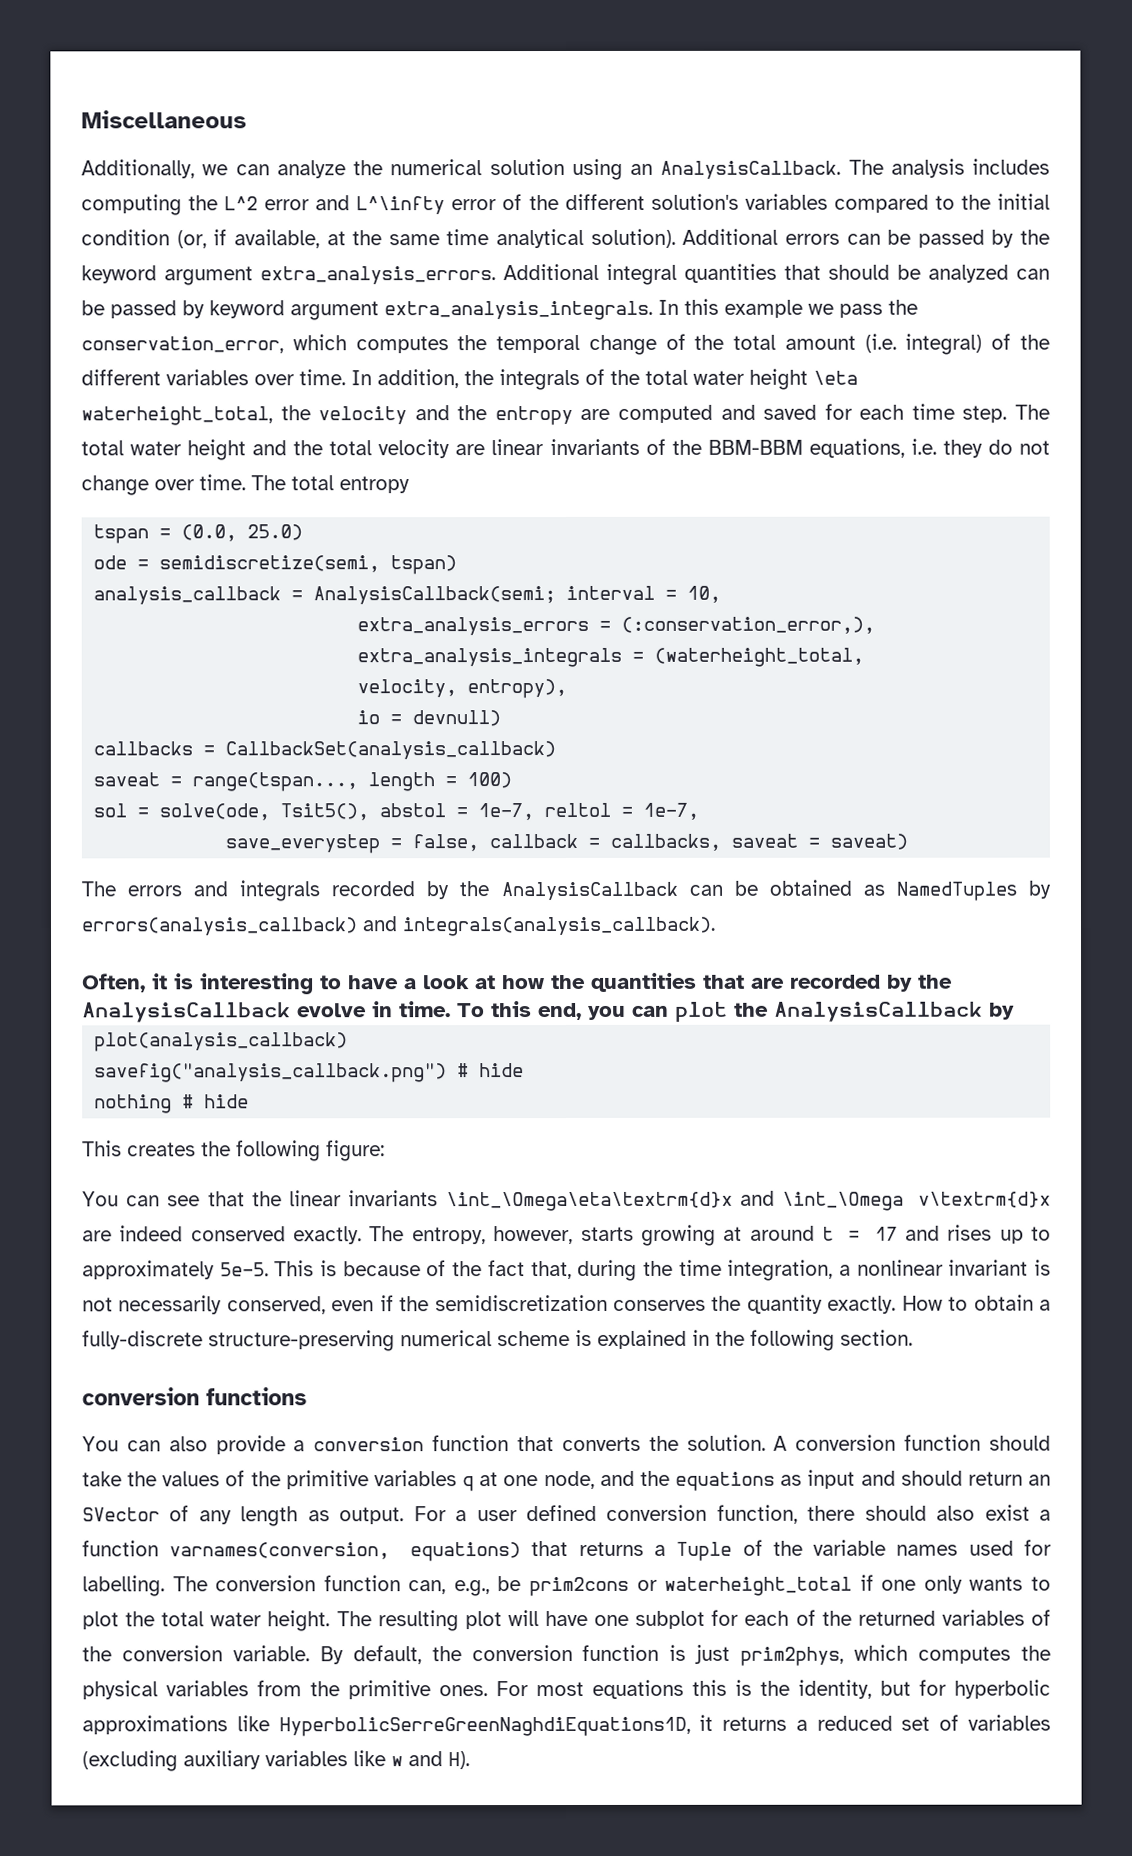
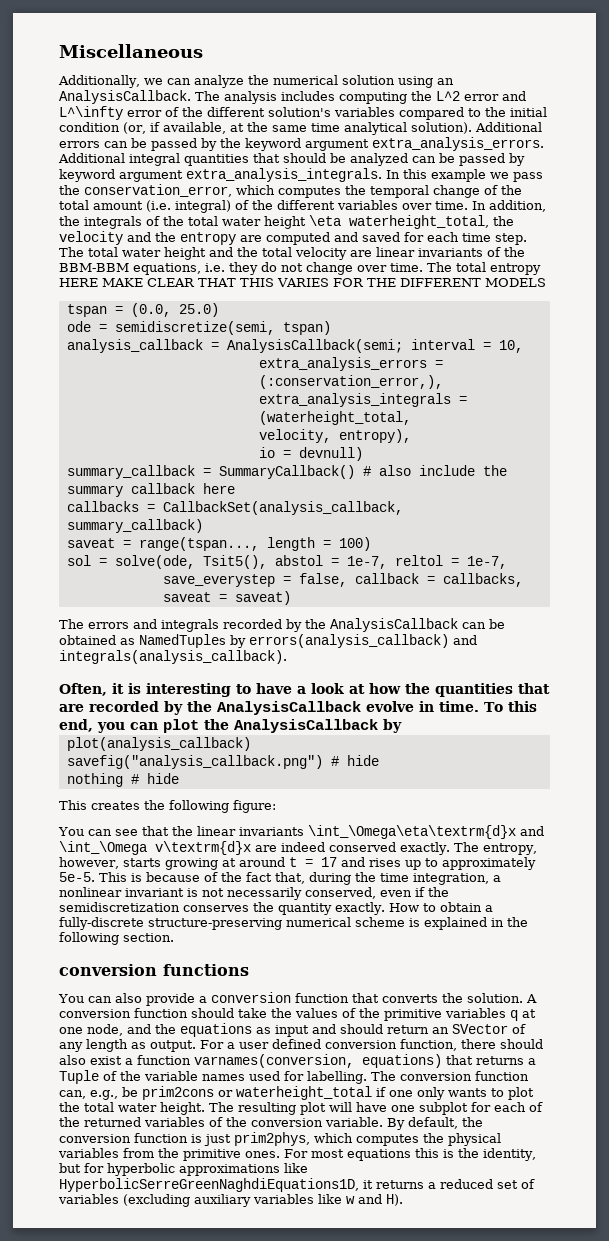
- The total entropy
+ The total entropy HERE MAKE CLEAR THAT THIS VARIES FOR THE DIFFERENT MODELS
+ summary_callback = SummaryCallback() # also include the summary callback here
- callbacks = CallbackSet(analysis_callback)
+ callbacks = CallbackSet(analysis_callback, summary_callback)

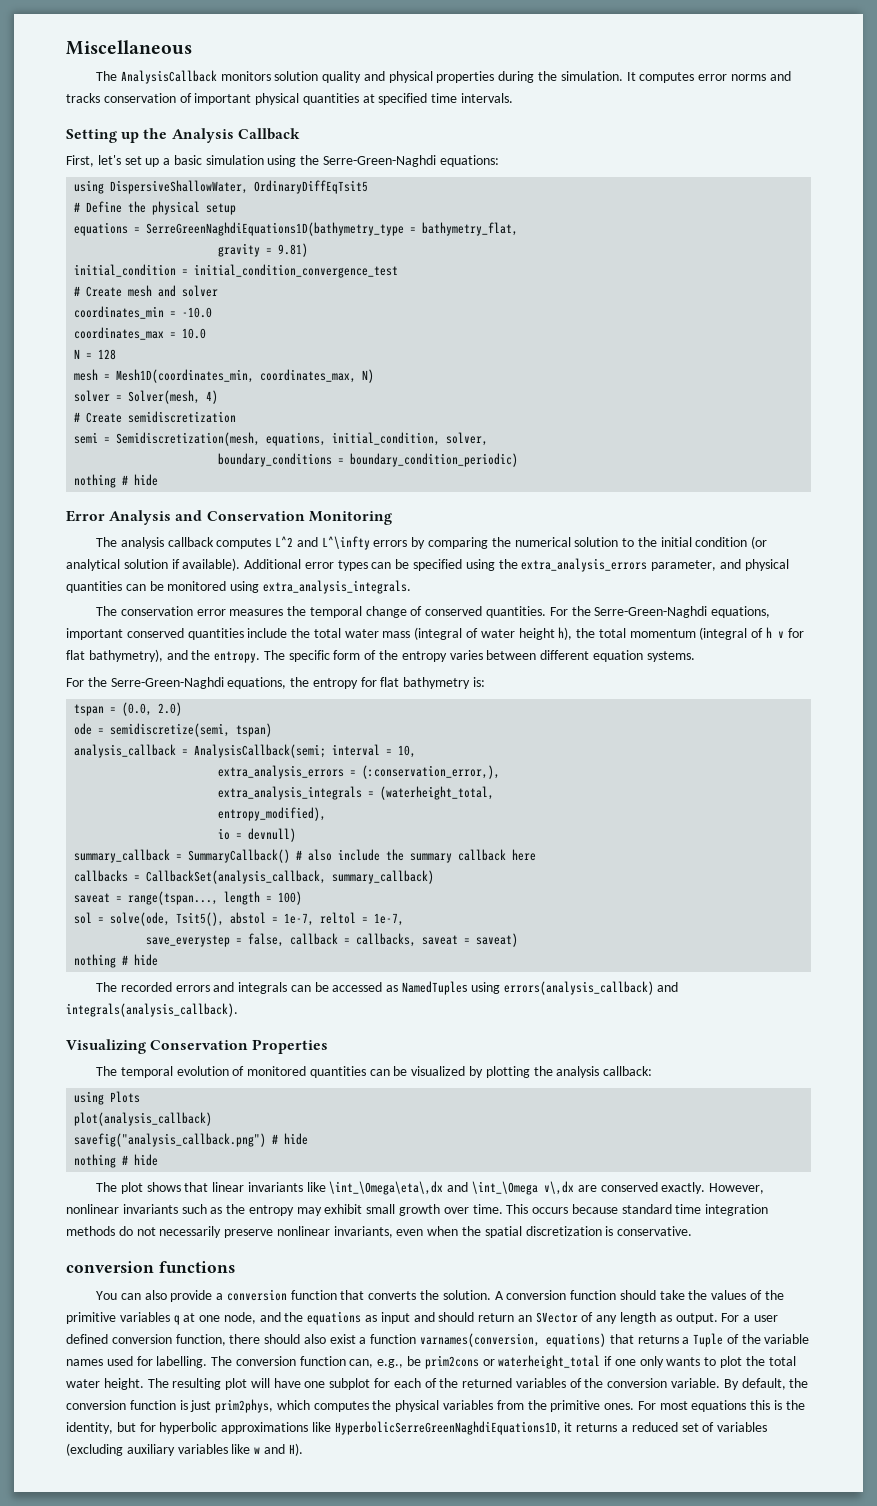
- Additionally, we can analyze the numerical solution using an AnalysisCallback. The analysis includes computing the L^2 error and L^\infty error of the different solution's variables compared to the initial condition (or, if available, at the same time analytical solution). Additional errors can be passed by the keyword argument extra_analysis_errors. Additional integral quantities that should be analyzed can be passed by keyword argument extra_analysis_integrals. In this example we pass the conservation_error, which computes the temporal change of the total amount (i.e. integral) of the different variables over time. In addition, the integrals of the total water height \eta waterheight_total, the velocity and the entropy are computed and saved for each time step. The total water height and the total velocity are linear invariants of the BBM-BBM equations, i.e. they do not change over time. The total entropy HERE MAKE CLEAR THAT THIS VARIES FOR THE DIFFERENT MODELS
+ The AnalysisCallback monitors solution quality and physical properties during the simulation. It computes error norms and tracks conservation of important physical quantities at specified time intervals.
+ Setting up the Analysis Callback
+ First, let's set up a basic simulation using the Serre-Green-Naghdi equations:
+ using DispersiveShallowWater, OrdinaryDiffEqTsit5
+ # Define the physical setup
+ equations = SerreGreenNaghdiEquations1D(bathymetry_type = bathymetry_flat,
+ gravity = 9.81)
+ initial_condition = initial_condition_convergence_test
+ # Create mesh and solver
+ coordinates_min = -10.0
+ coordinates_max = 10.0
+ N = 128
+ mesh = Mesh1D(coordinates_min, coordinates_max, N)
+ solver = Solver(mesh, 4)
+ # Create semidiscretization
+ semi = Semidiscretization(mesh, equations, initial_condition, solver,
+ boundary_conditions = boundary_condition_periodic)
+ nothing # hide
+ Error Analysis and Conservation Monitoring
+ The analysis callback computes L^2 and L^\infty errors by comparing the numerical solution to the initial condition (or analytical solution if available). Additional error types can be specified using the extra_analysis_errors parameter, and physical quantities can be monitored using extra_analysis_integrals.
+ The conservation error measures the temporal change of conserved quantities. For the Serre-Green-Naghdi equations, important conserved quantities include the total water mass (integral of water height h), the total momentum (integral of h v for flat bathymetry), and the entropy. The specific form of the entropy varies between different equation systems.
+ For the Serre-Green-Naghdi equations, the entropy for flat bathymetry is:
- tspan = (0.0, 25.0)
+ tspan = (0.0, 2.0)
- velocity, entropy),
+ entropy_modified),
  save_everystep = false, callback = callbacks, saveat = saveat)
- The errors and integrals recorded by the AnalysisCallback can be obtained as NamedTuples by errors(analysis_callback) and integrals(analysis_callback).
+ nothing # hide
+ The recorded errors and integrals can be accessed as NamedTuples using errors(analysis_callback) and integrals(analysis_callback).
- Often, it is interesting to have a look at how the quantities that are recorded by the AnalysisCallback evolve in time. To this end, you can plot the AnalysisCallback by
+ Visualizing Conservation Properties
+ The temporal evolution of monitored quantities can be visualized by plotting the analysis callback:
+ using Plots
- This creates the following figure:
- You can see that the linear invariants \int_\Omega\eta\textrm{d}x and \int_\Omega v\textrm{d}x are indeed conserved exactly. The entropy, however, starts growing at around t = 17 and rises up to approximately 5e-5. This is because of the fact that, during the time integration, a nonlinear invariant is not necessarily conserved, even if the semidiscretization conserves the quantity exactly. How to obtain a fully-discrete structure-preserving numerical scheme is explained in the following section.
+ The plot shows that linear invariants like \int_\Omega\eta\,dx and \int_\Omega v\,dx are conserved exactly. However, nonlinear invariants such as the entropy may exhibit small growth over time. This occurs because standard time integration methods do not necessarily preserve nonlinear invariants, even when the spatial discretization is conservative.

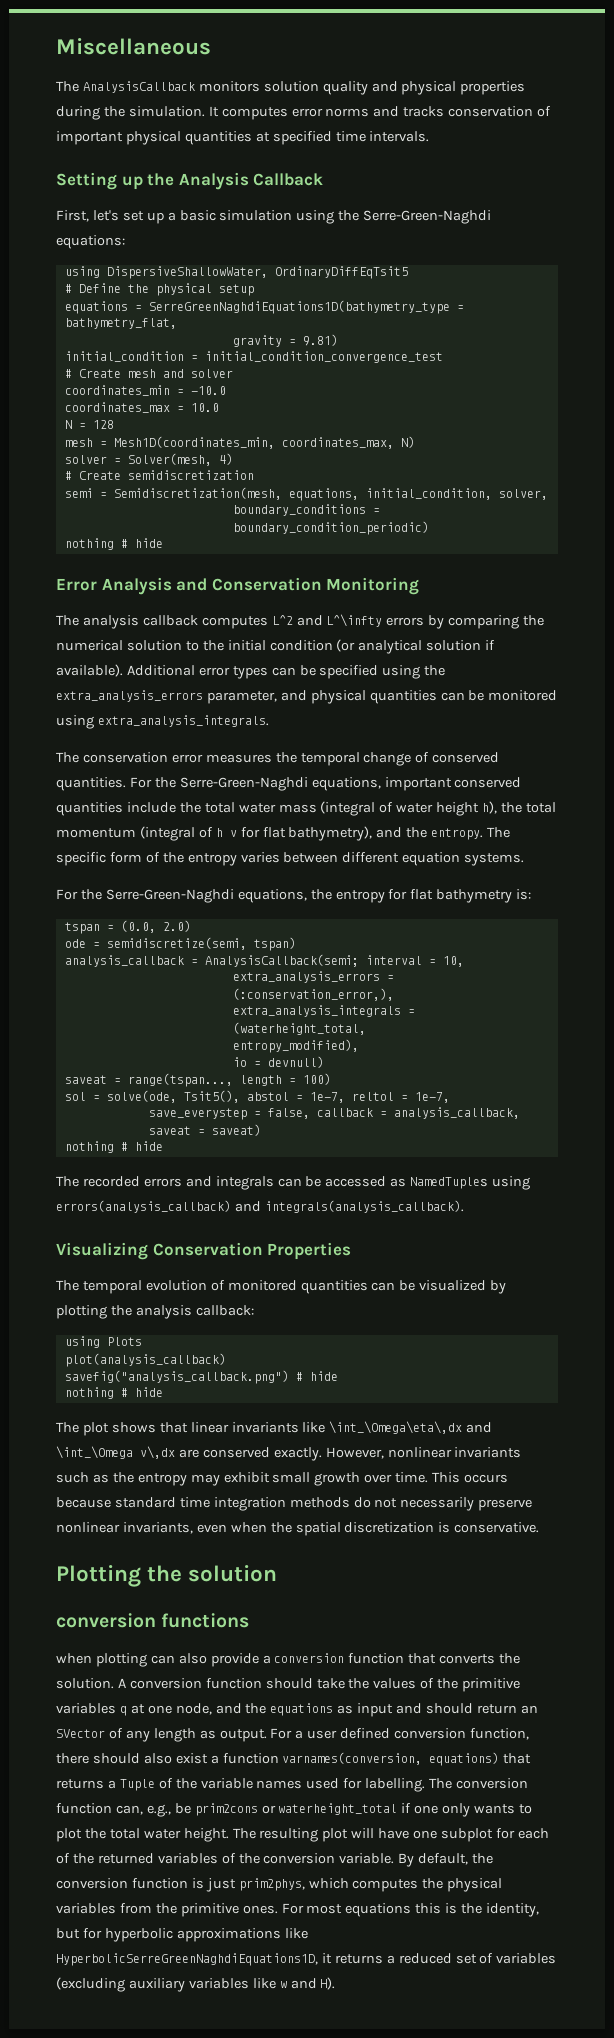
- summary_callback = SummaryCallback() # also include the summary callback here
- callbacks = CallbackSet(analysis_callback, summary_callback)
- save_everystep = false, callback = callbacks, saveat = saveat)
+ save_everystep = false, callback = analysis_callback, saveat = saveat)
+ Plotting the solution
- You can also provide a conversion function that converts the solution.
+ when plotting can also provide a conversion function that converts the solution.

